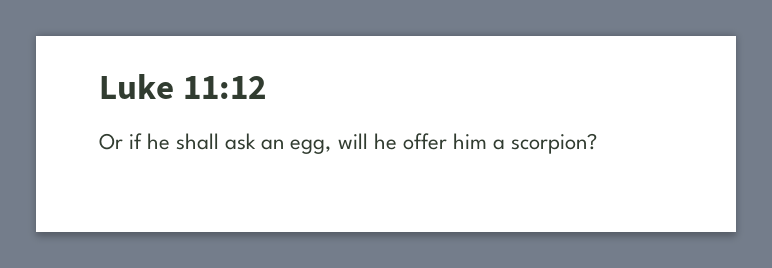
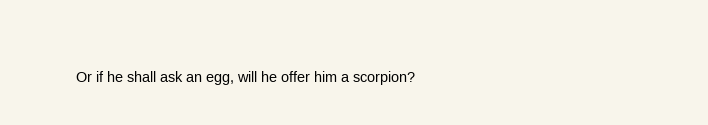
- Luke 11:12

